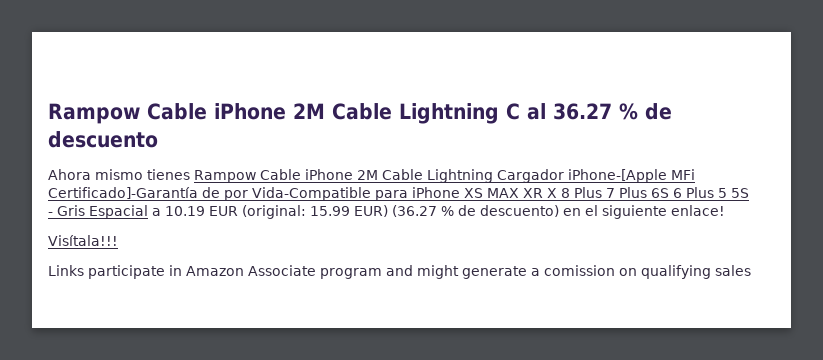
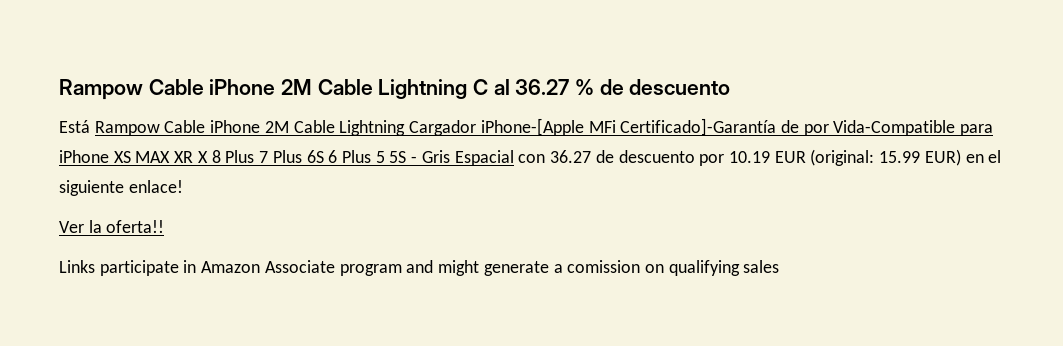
- Ahora mismo tienes Rampow Cable iPhone 2M Cable Lightning Cargador iPhone-[Apple MFi Certificado]-Garantía de por Vida-Compatible para iPhone XS MAX XR X 8 Plus 7 Plus 6S 6 Plus 5 5S - Gris Espacial a 10.19 EUR (original: 15.99 EUR) (36.27 % de descuento) en el siguiente enlace!
+ Está Rampow Cable iPhone 2M Cable Lightning Cargador iPhone-[Apple MFi Certificado]-Garantía de por Vida-Compatible para iPhone XS MAX XR X 8 Plus 7 Plus 6S 6 Plus 5 5S - Gris Espacial con 36.27 de descuento por 10.19 EUR (original: 15.99 EUR) en el siguiente enlace!
- Visítala!!!
+ Ver la oferta!!

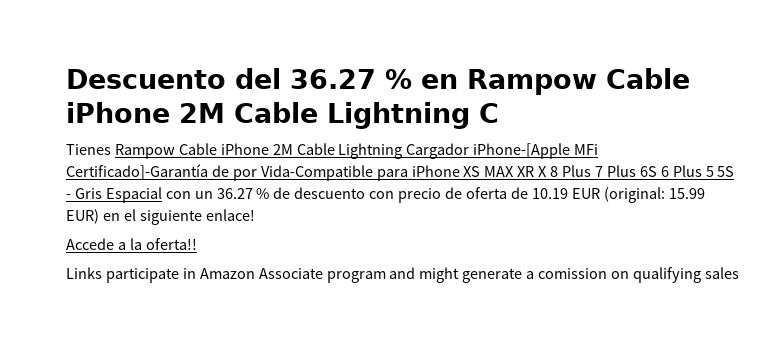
- Rampow Cable iPhone 2M Cable Lightning C al 36.27 % de descuento
- Está Rampow Cable iPhone 2M Cable Lightning Cargador iPhone-[Apple MFi Certificado]-Garantía de por Vida-Compatible para iPhone XS MAX XR X 8 Plus 7 Plus 6S 6 Plus 5 5S - Gris Espacial con 36.27 de descuento por 10.19 EUR (original: 15.99 EUR) en el siguiente enlace!
+ Descuento del 36.27 % en Rampow Cable iPhone 2M Cable Lightning C
+ Tienes Rampow Cable iPhone 2M Cable Lightning Cargador iPhone-[Apple MFi Certificado]-Garantía de por Vida-Compatible para iPhone XS MAX XR X 8 Plus 7 Plus 6S 6 Plus 5 5S - Gris Espacial con un 36.27 % de descuento con precio de oferta de 10.19 EUR (original: 15.99 EUR) en el siguiente enlace!
- Ver la oferta!!
+ Accede a la oferta!!

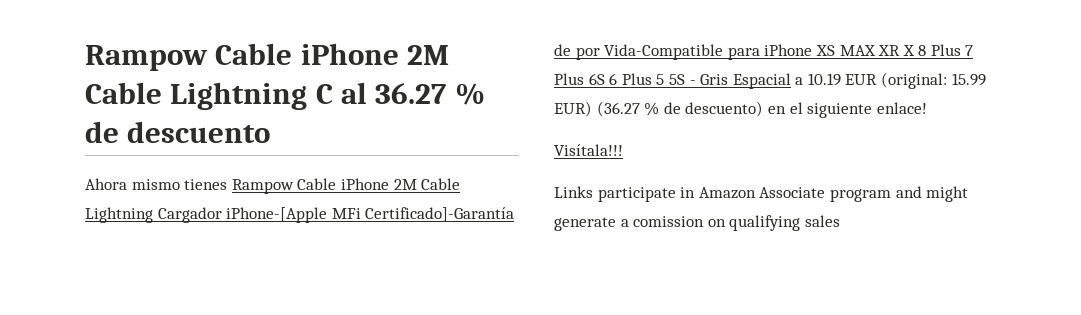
- Descuento del 36.27 % en Rampow Cable iPhone 2M Cable Lightning C
- Tienes Rampow Cable iPhone 2M Cable Lightning Cargador iPhone-[Apple MFi Certificado]-Garantía de por Vida-Compatible para iPhone XS MAX XR X 8 Plus 7 Plus 6S 6 Plus 5 5S - Gris Espacial con un 36.27 % de descuento con precio de oferta de 10.19 EUR (original: 15.99 EUR) en el siguiente enlace!
+ Rampow Cable iPhone 2M Cable Lightning C al 36.27 % de descuento
+ Ahora mismo tienes Rampow Cable iPhone 2M Cable Lightning Cargador iPhone-[Apple MFi Certificado]-Garantía de por Vida-Compatible para iPhone XS MAX XR X 8 Plus 7 Plus 6S 6 Plus 5 5S - Gris Espacial a 10.19 EUR (original: 15.99 EUR) (36.27 % de descuento) en el siguiente enlace!
- Accede a la oferta!!
+ Visítala!!!

